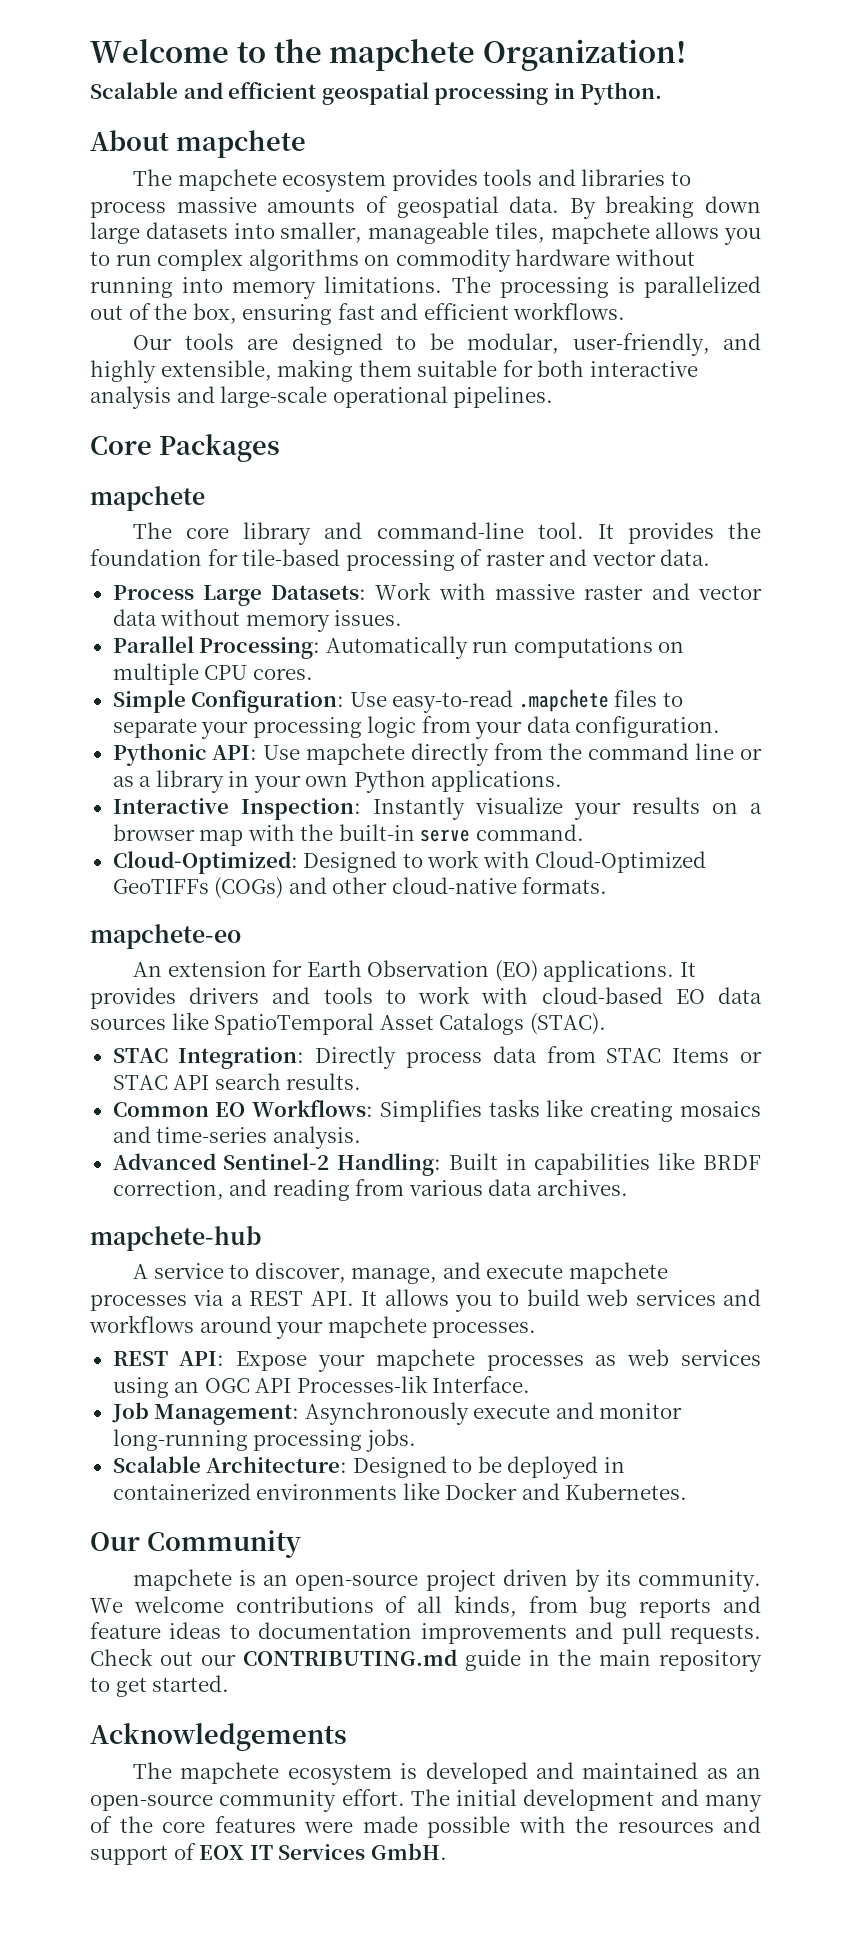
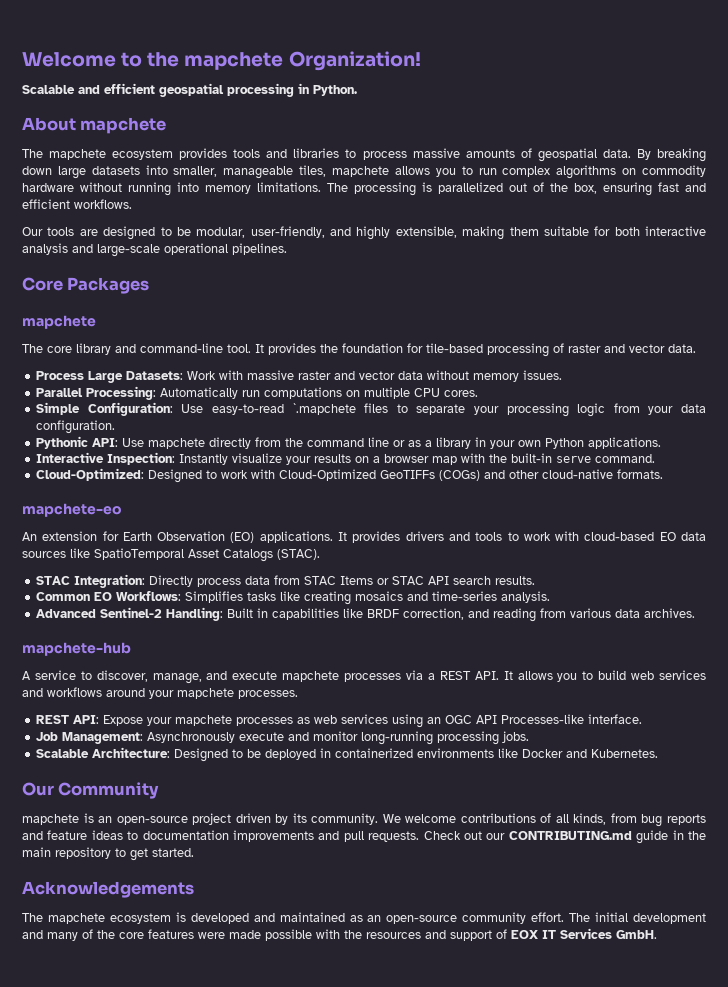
- Simple Configuration: Use easy-to-read .mapchete files to separate your processing logic from your data configuration.
+ Simple Configuration: Use easy-to-read `.mapchete files to separate your processing logic from your data configuration.
- REST API: Expose your mapchete processes as web services using an OGC API Processes-lik Interface.
+ REST API: Expose your mapchete processes as web services using an OGC API Processes-like interface.

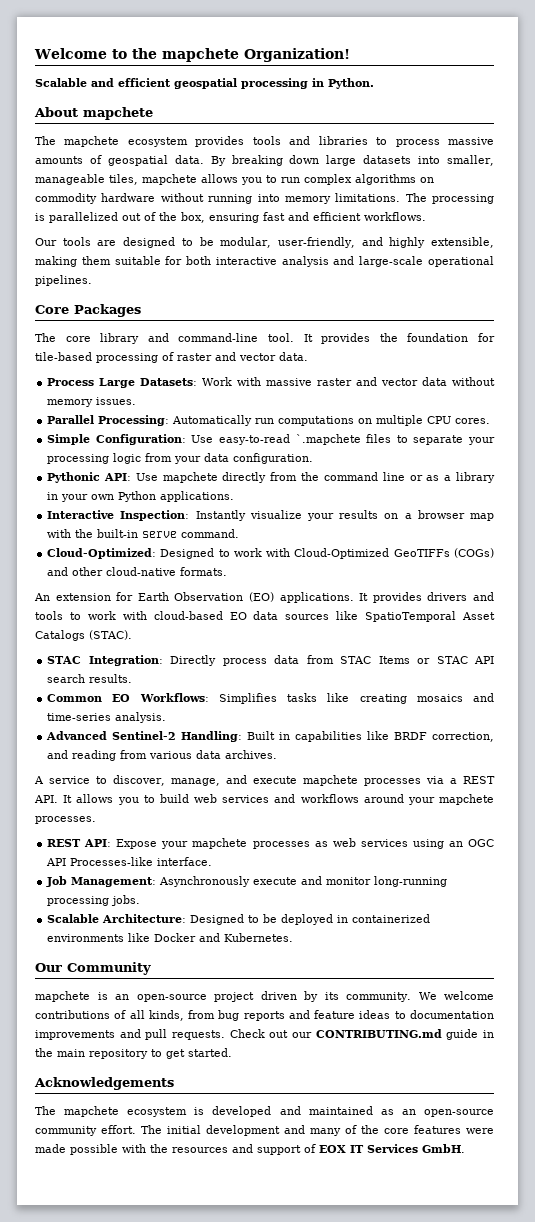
  Core Packages
- mapchete
- mapchete-eo
- mapchete-hub

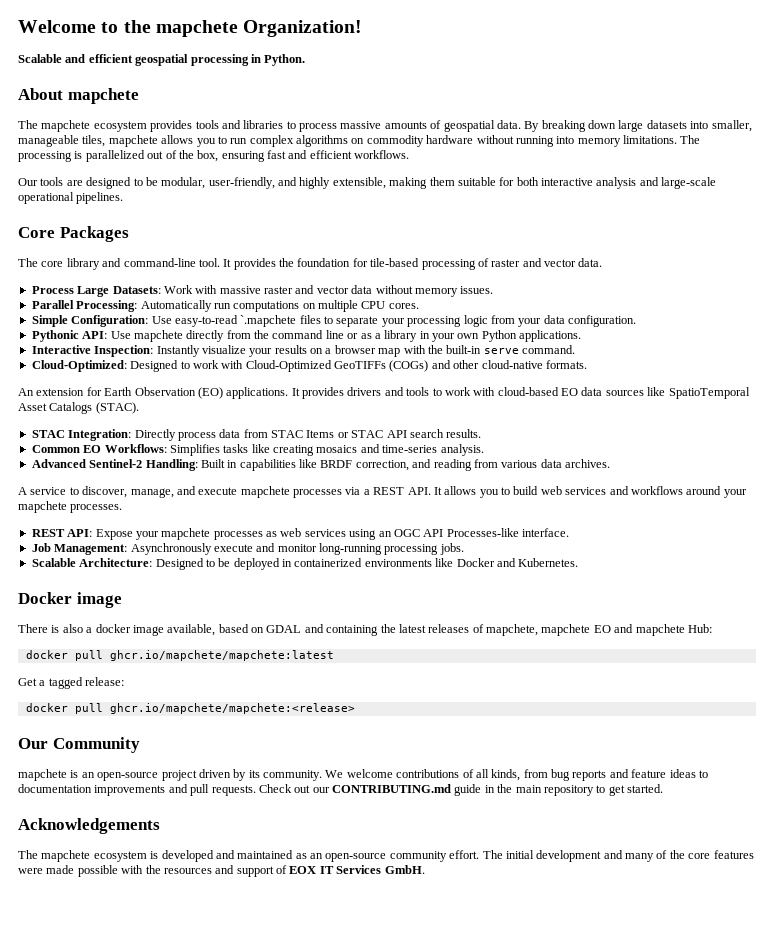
+ Docker image
+ There is also a docker image available, based on GDAL and containing the latest releases of mapchete, mapchete EO and mapchete Hub:
+ docker pull ghcr.io/mapchete/mapchete:latest
+ Get a tagged release:
+ docker pull ghcr.io/mapchete/mapchete:<release>

